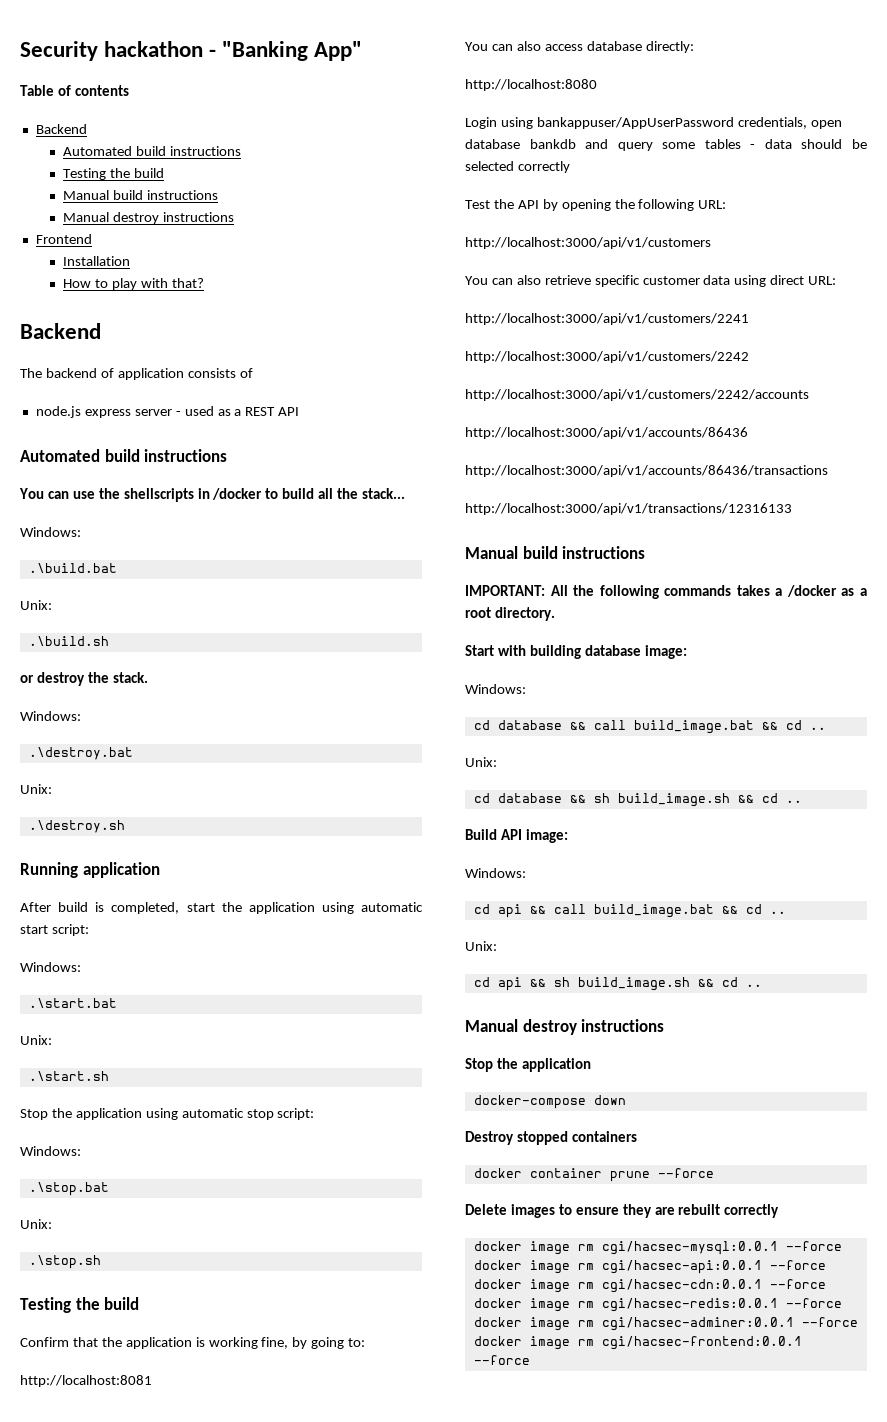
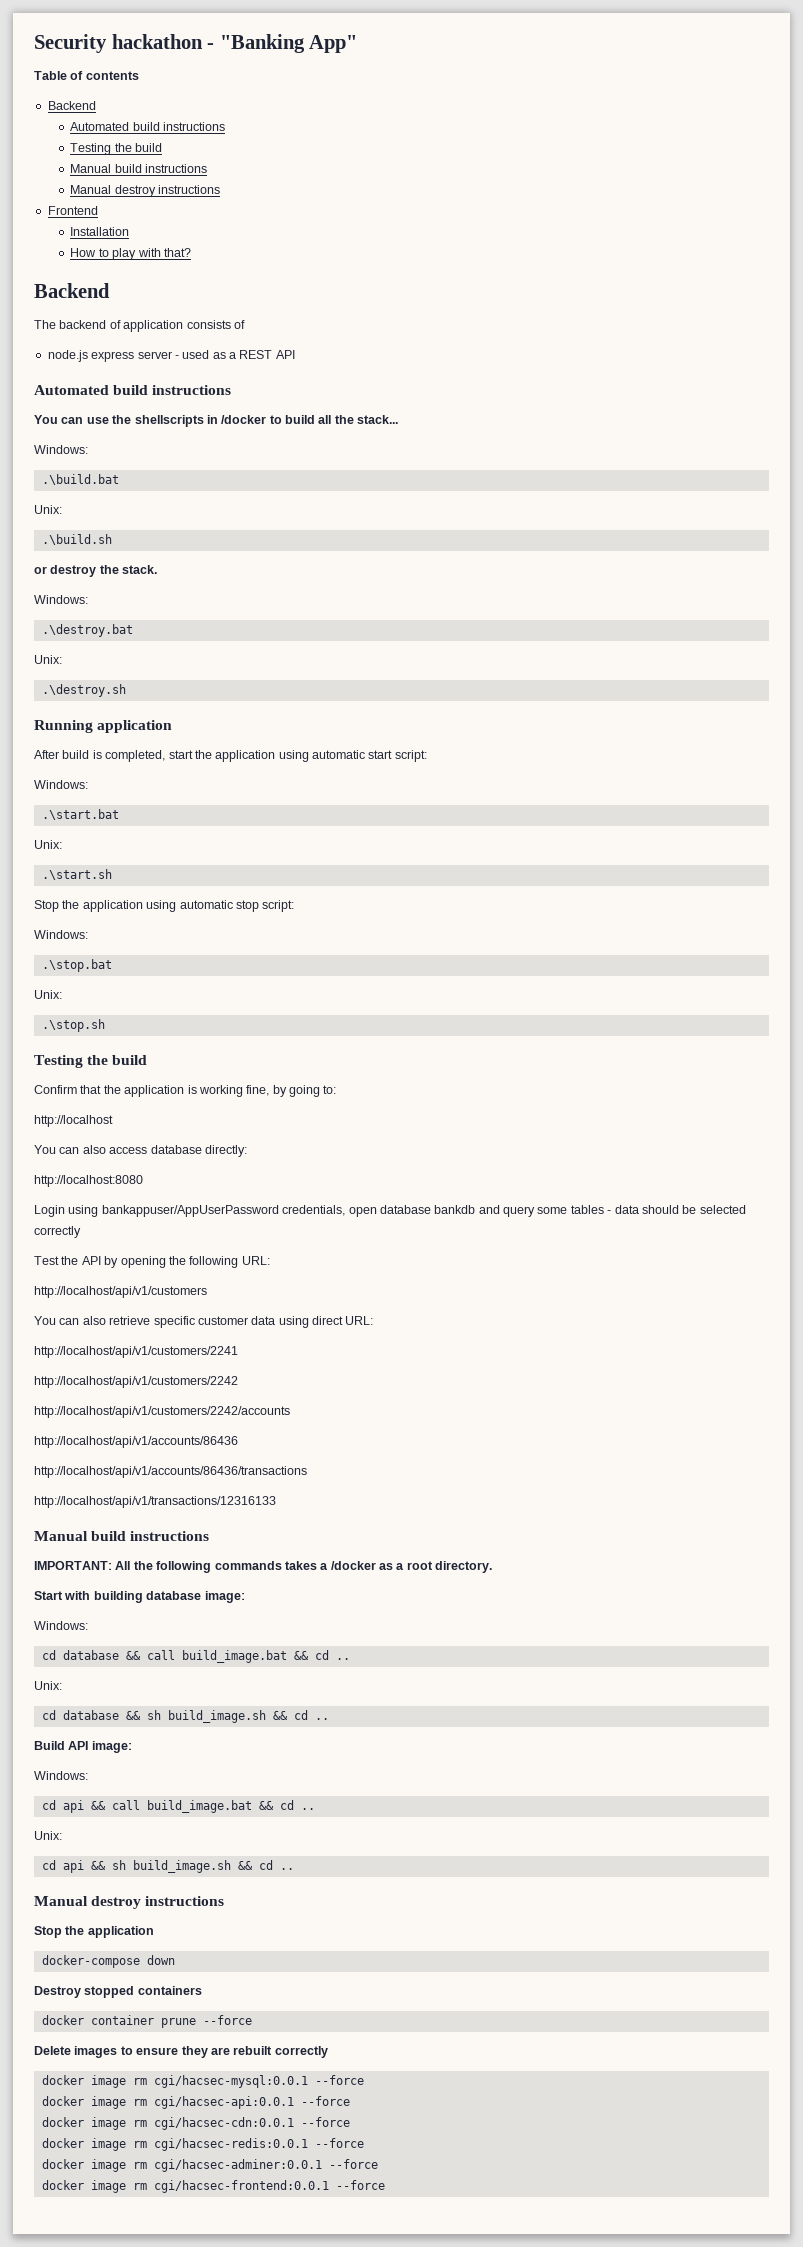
- http://localhost:8081
+ http://localhost
- http://localhost:3000/api/v1/customers
+ http://localhost/api/v1/customers
- http://localhost:3000/api/v1/customers/2241
- http://localhost:3000/api/v1/customers/2242
- http://localhost:3000/api/v1/customers/2242/accounts
- http://localhost:3000/api/v1/accounts/86436
- http://localhost:3000/api/v1/accounts/86436/transactions
- http://localhost:3000/api/v1/transactions/12316133
+ http://localhost/api/v1/customers/2241
+ http://localhost/api/v1/customers/2242
+ http://localhost/api/v1/customers/2242/accounts
+ http://localhost/api/v1/accounts/86436
+ http://localhost/api/v1/accounts/86436/transactions
+ http://localhost/api/v1/transactions/12316133

